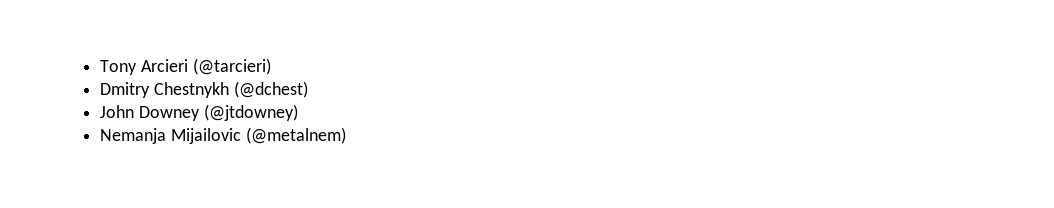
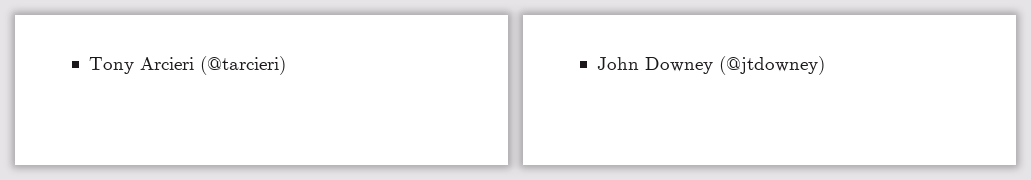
- Dmitry Chestnykh (@dchest)
- Nemanja Mijailovic (@metalnem)

